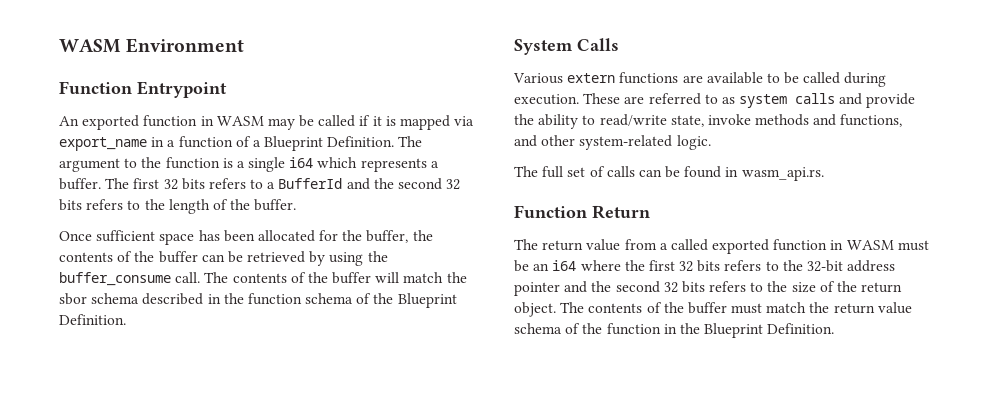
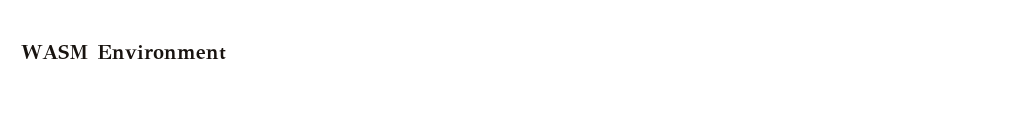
- Function Entrypoint
- An exported function in WASM may be called if it is mapped via export_name in a function of a Blueprint Definition. The argument to the function is a single i64 which represents a buffer. The first 32 bits refers to a BufferId and the second 32 bits refers to the length of the buffer.
- Once sufficient space has been allocated for the buffer, the contents of the buffer can be retrieved by using the buffer_consume call. The contents of the buffer will match the sbor schema described in the function schema of the Blueprint Definition.
- System Calls
- Various extern functions are available to be called during execution. These are referred to as system calls and provide the ability to read/write state, invoke methods and functions, and other system-related logic.
- The full set of calls can be found in wasm_api.rs.
- Function Return
- The return value from a called exported function in WASM must be an i64 where the first 32 bits refers to the 32-bit address pointer and the second 32 bits refers to the size of the return object. The contents of the buffer must match the return value schema of the function in the Blueprint Definition.

